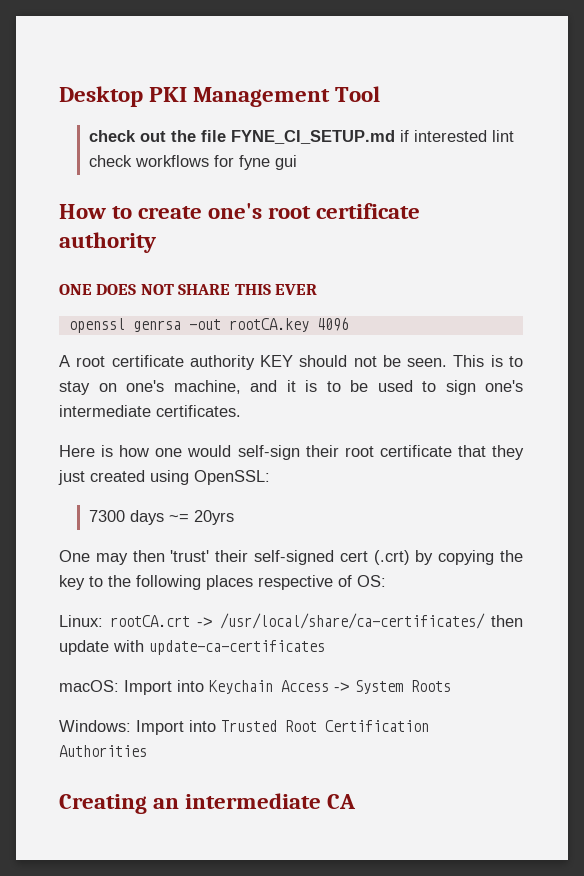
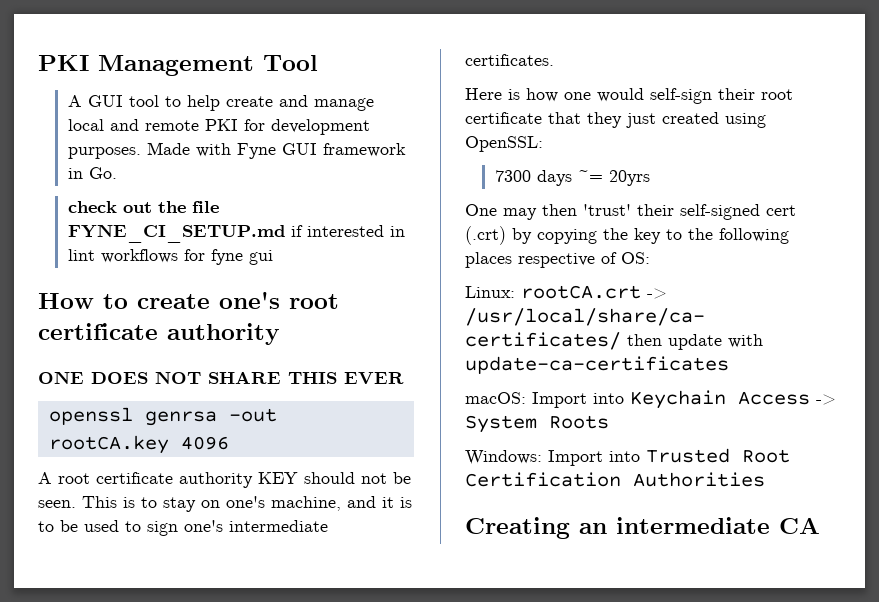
- Desktop PKI Management Tool
+ PKI Management Tool
+ A GUI tool to help create and manage local and remote PKI for development purposes. Made with Fyne GUI framework in Go.
- check out the file FYNE_CI_SETUP.md if interested lint check workflows for fyne gui
+ check out the file FYNE_CI_SETUP.md if interested in lint workflows for fyne gui

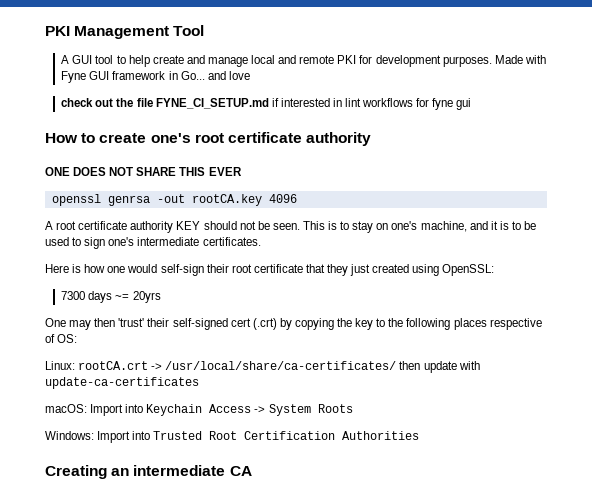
- Made with Fyne GUI framework in Go.
+ Made with Fyne GUI framework in Go... and love

